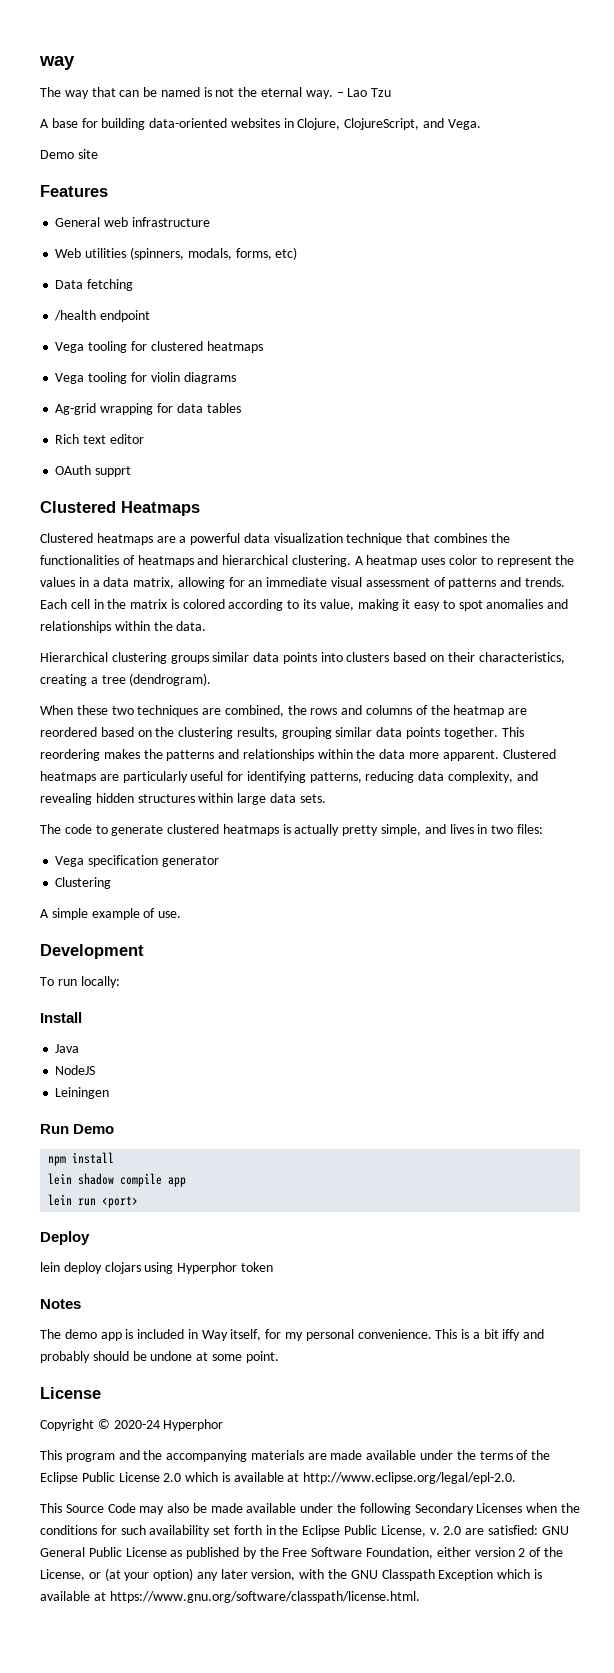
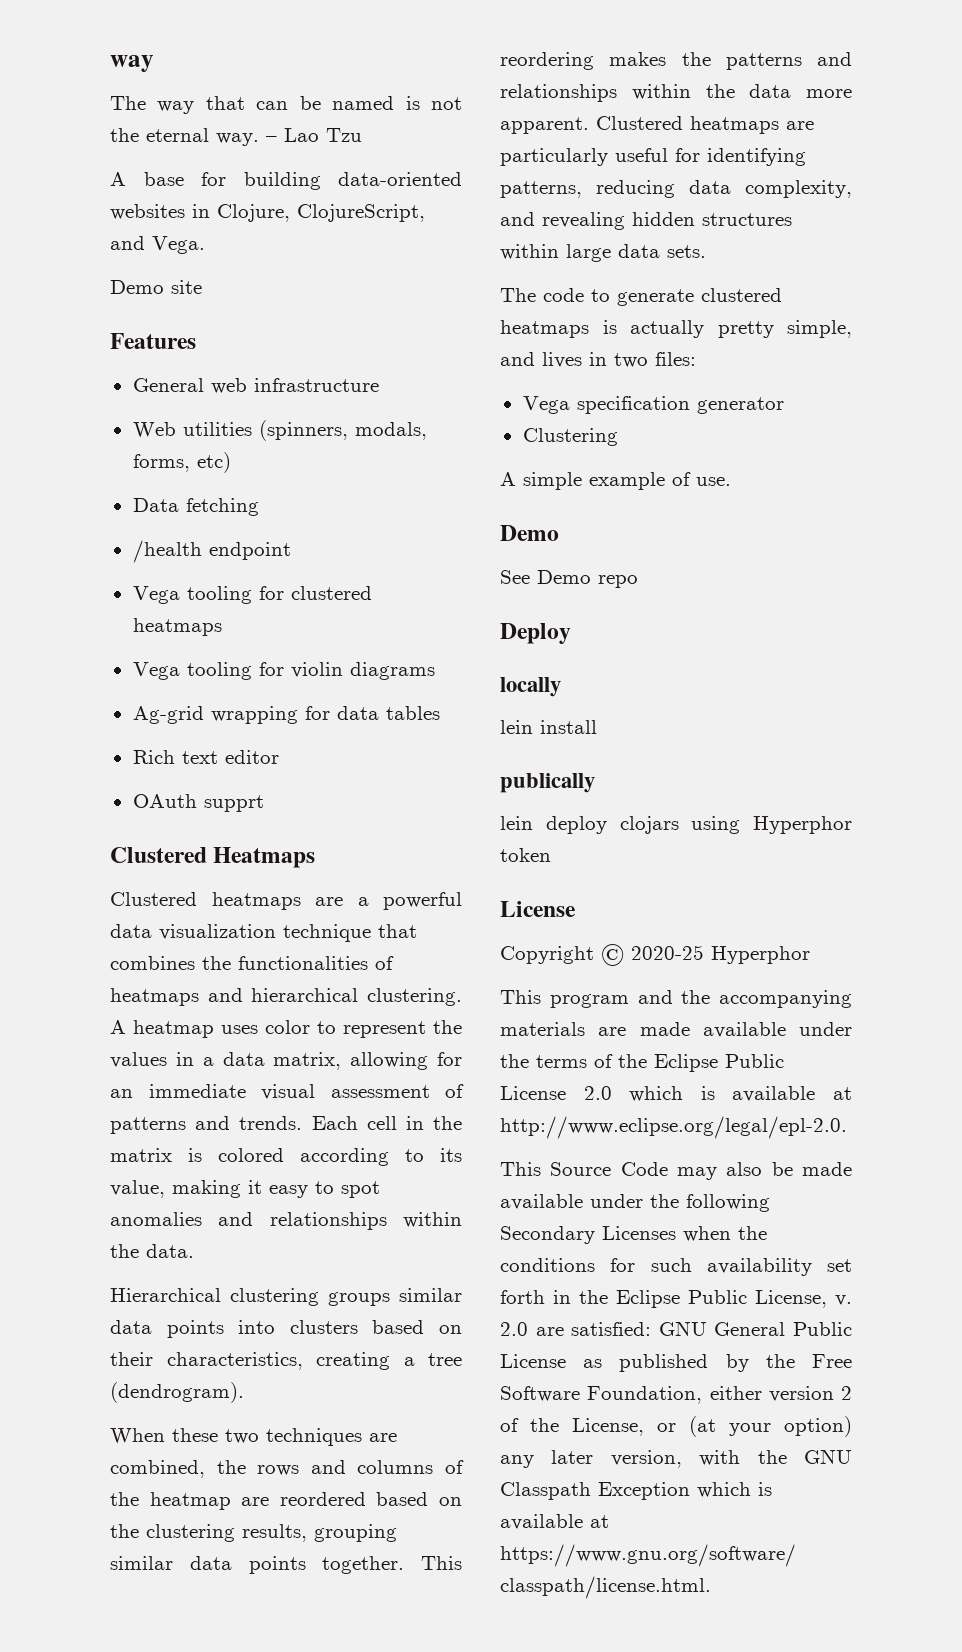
  A simple example of use.
- Development
- To run locally:
- Install
- Java
- NodeJS
- Leiningen
- Run Demo
- npm install
- lein shadow compile app
- lein run <port>
+ Demo
+ See Demo repo
  Deploy
+ locally
+ lein install
+ publically
- Notes
- The demo app is included in Way itself, for my personal convenience. This is a bit iffy and probably should be undone at some point.
- Copyright © 2020-24 Hyperphor
+ Copyright © 2020-25 Hyperphor

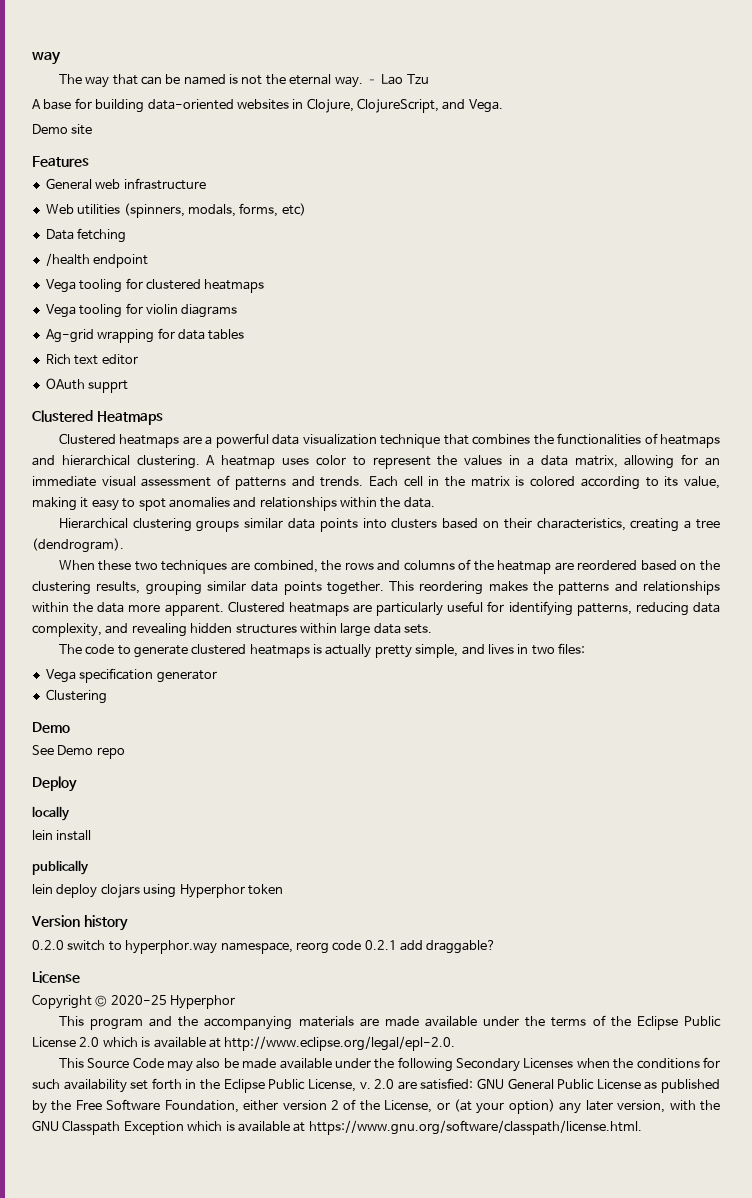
- A simple example of use.
+ Version history
+ 0.2.0 switch to hyperphor.way namespace, reorg code 0.2.1 add draggable?

